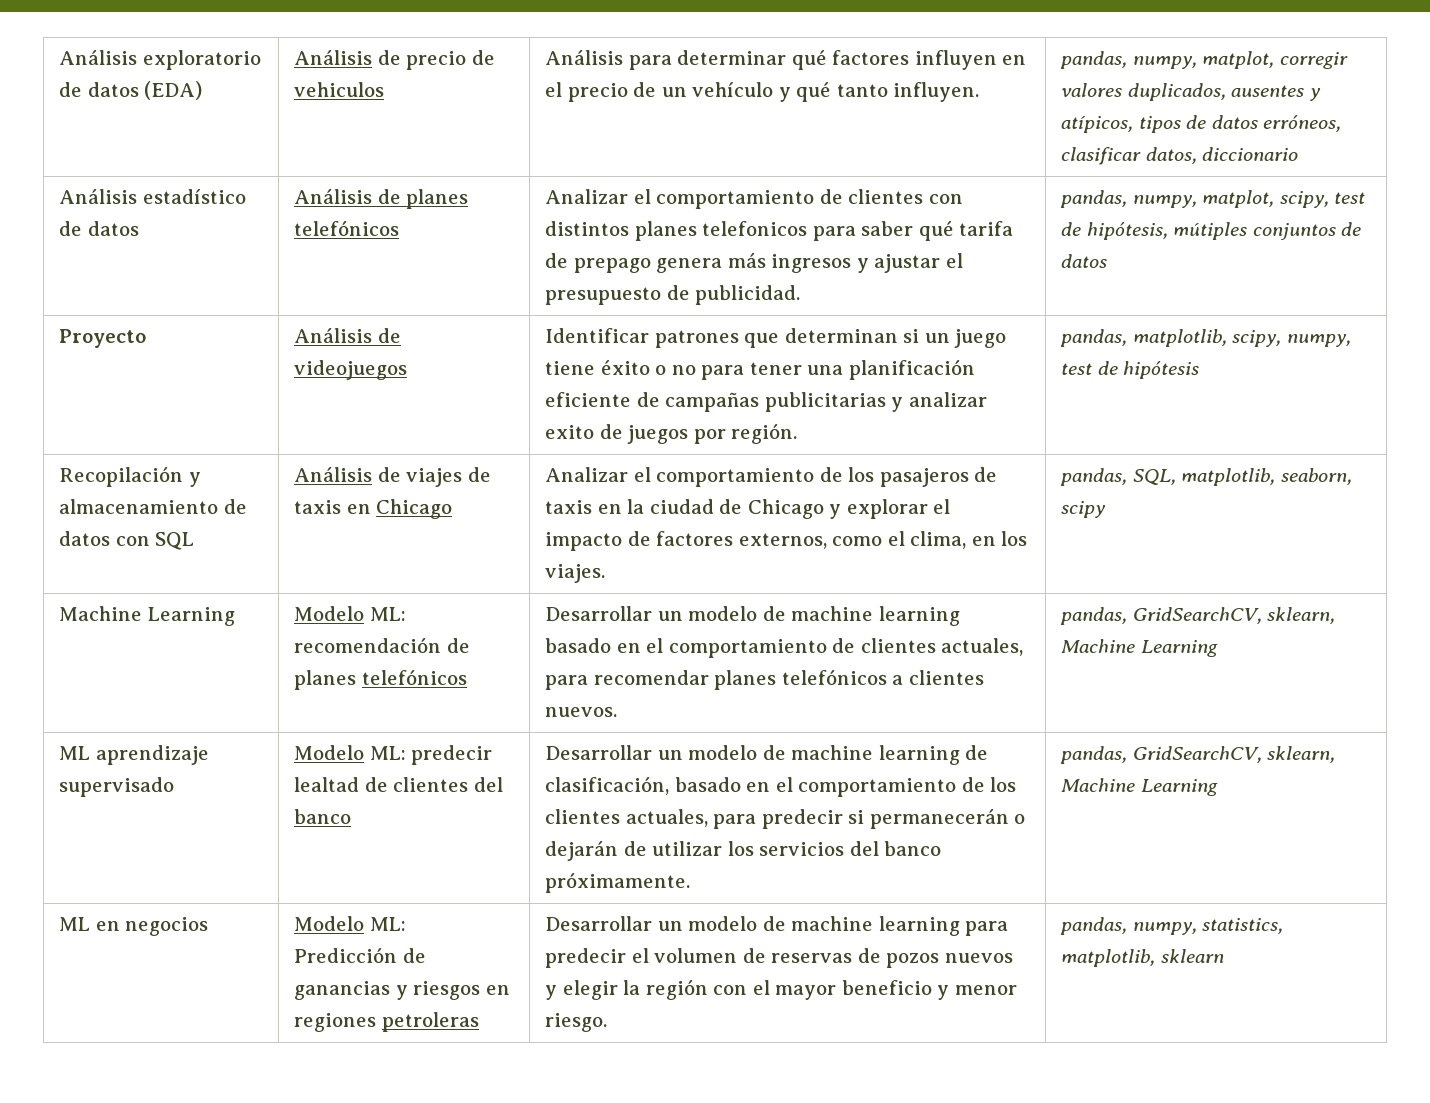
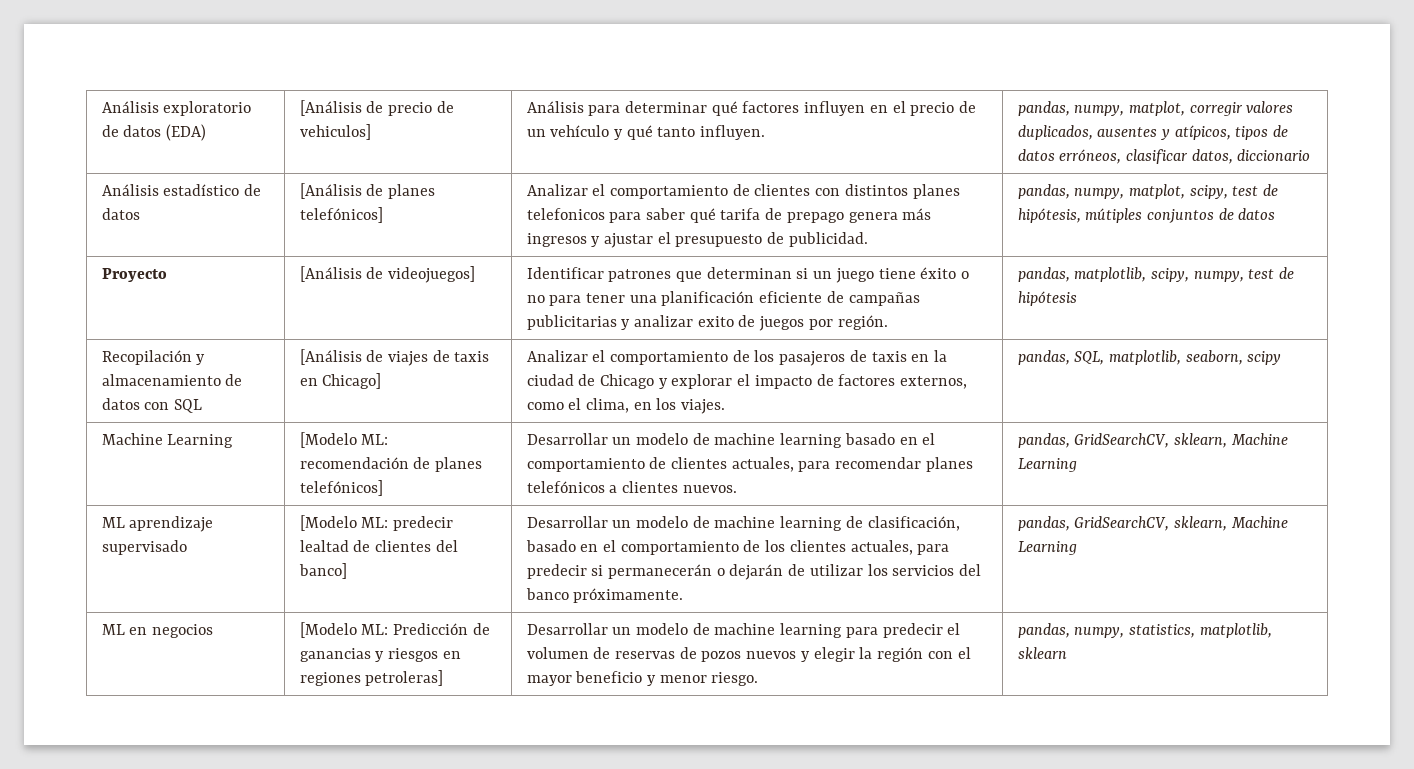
- Análisis de precio de vehiculos
+ [Análisis de precio de vehiculos]
- Análisis de planes telefónicos
+ [Análisis de planes telefónicos]
- Proyecto | Análisis de videojuegos | Identificar patrones que determinan si un juego tiene éxito o no para tener una planificación eficiente de campañas publicitarias y analizar exito de juegos por región. | pandas, matplotlib, scipy, numpy, test de hipótesis
+ Proyecto | [Análisis de videojuegos] | Identificar patrones que determinan si un juego tiene éxito o no para tener una planificación eficiente de campañas publicitarias y analizar exito de juegos por región. | pandas, matplotlib, scipy, numpy, test de hipótesis
- Análisis de viajes de taxis en Chicago
+ [Análisis de viajes de taxis en Chicago]
- Machine Learning | Modelo ML: recomendación de planes telefónicos | Desarrollar un modelo de machine learning basado en el comportamiento de clientes actuales, para recomendar planes telefónicos a clientes nuevos. | pandas, GridSearchCV, sklearn, Machine Learning
+ Machine Learning | [Modelo ML: recomendación de planes telefónicos] | Desarrollar un modelo de machine learning basado en el comportamiento de clientes actuales, para recomendar planes telefónicos a clientes nuevos. | pandas, GridSearchCV, sklearn, Machine Learning
- Modelo ML: predecir lealtad de clientes del banco
+ [Modelo ML: predecir lealtad de clientes del banco]
- Modelo ML: Predicción de ganancias y riesgos en regiones petroleras
+ [Modelo ML: Predicción de ganancias y riesgos en regiones petroleras]

